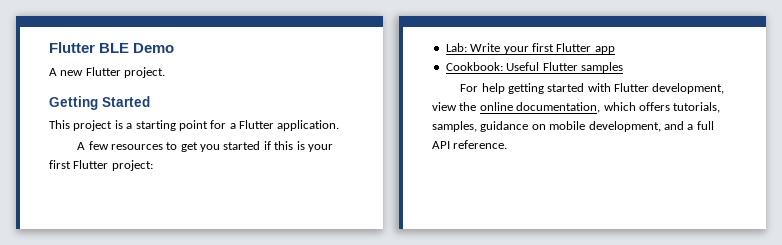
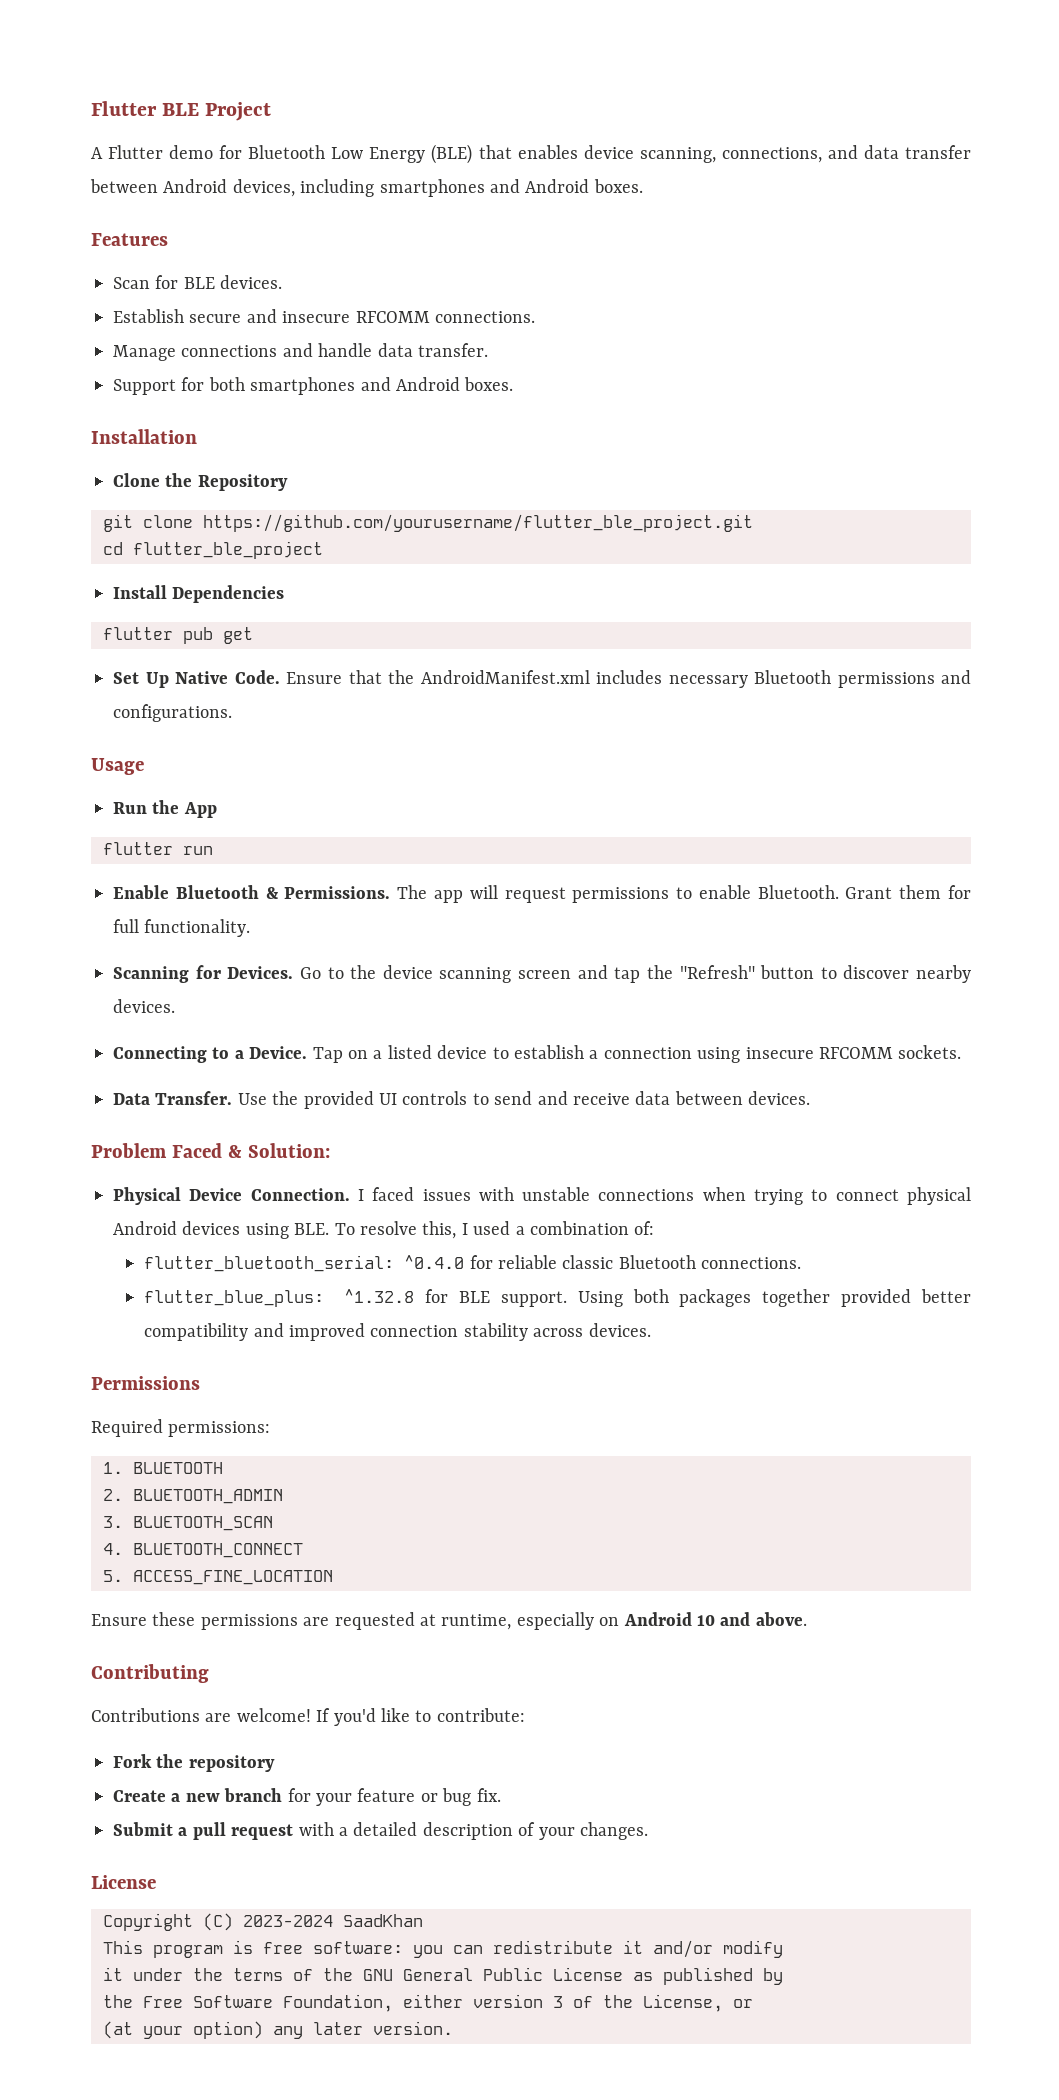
- Flutter BLE Demo
- A new Flutter project.
- Getting Started
- This project is a starting point for a Flutter application.
- A few resources to get you started if this is your first Flutter project:
- Lab: Write your first Flutter app
- Cookbook: Useful Flutter samples
- For help getting started with Flutter development, view the online documentation, which offers tutorials, samples, guidance on mobile development, and a full API reference.
+ Flutter BLE Project
+ A Flutter demo for Bluetooth Low Energy (BLE) that enables device scanning, connections, and data transfer between Android devices, including smartphones and Android boxes.
+ Features
+ Scan for BLE devices.
+ Establish secure and insecure RFCOMM connections.
+ Manage connections and handle data transfer.
+ Support for both smartphones and Android boxes.
+ Installation
+ Clone the Repository
+ git clone https://github.com/yourusername/flutter_ble_project.git
+ cd flutter_ble_project
+ Install Dependencies
+ flutter pub get
+ Set Up Native Code. Ensure that the AndroidManifest.xml includes necessary Bluetooth permissions and configurations.
+ Usage
+ Run the App
+ flutter run
+ Enable Bluetooth & Permissions. The app will request permissions to enable Bluetooth. Grant them for full functionality.
+ Scanning for Devices. Go to the device scanning screen and tap the "Refresh" button to discover nearby devices.
+ Connecting to a Device. Tap on a listed device to establish a connection using insecure RFCOMM sockets.
+ Data Transfer. Use the provided UI controls to send and receive data between devices.
+ Problem Faced & Solution:
+ Physical Device Connection. I faced issues with unstable connections when trying to connect physical Android devices using BLE. To resolve this, I used a combination of:
+ flutter_bluetooth_serial: ^0.4.0 for reliable classic Bluetooth connections.
+ flutter_blue_plus: ^1.32.8 for BLE support. Using both packages together provided better compatibility and improved connection stability across devices.
+ Permissions
+ Required permissions:
+ 1. BLUETOOTH
+ 2. BLUETOOTH_ADMIN
+ 3. BLUETOOTH_SCAN
+ 4. BLUETOOTH_CONNECT
+ 5. ACCESS_FINE_LOCATION
+ Ensure these permissions are requested at runtime, especially on Android 10 and above.
+ Contributing
+ Contributions are welcome! If you'd like to contribute:
+ Fork the repository
+ Create a new branch for your feature or bug fix.
+ Submit a pull request with a detailed description of your changes.
+ License
+ Copyright (C) 2023-2024 SaadKhan
+ This program is free software: you can redistribute it and/or modify
+ it under the terms of the GNU General Public License as published by
+ the Free Software Foundation, either version 3 of the License, or
+ (at your option) any later version.

